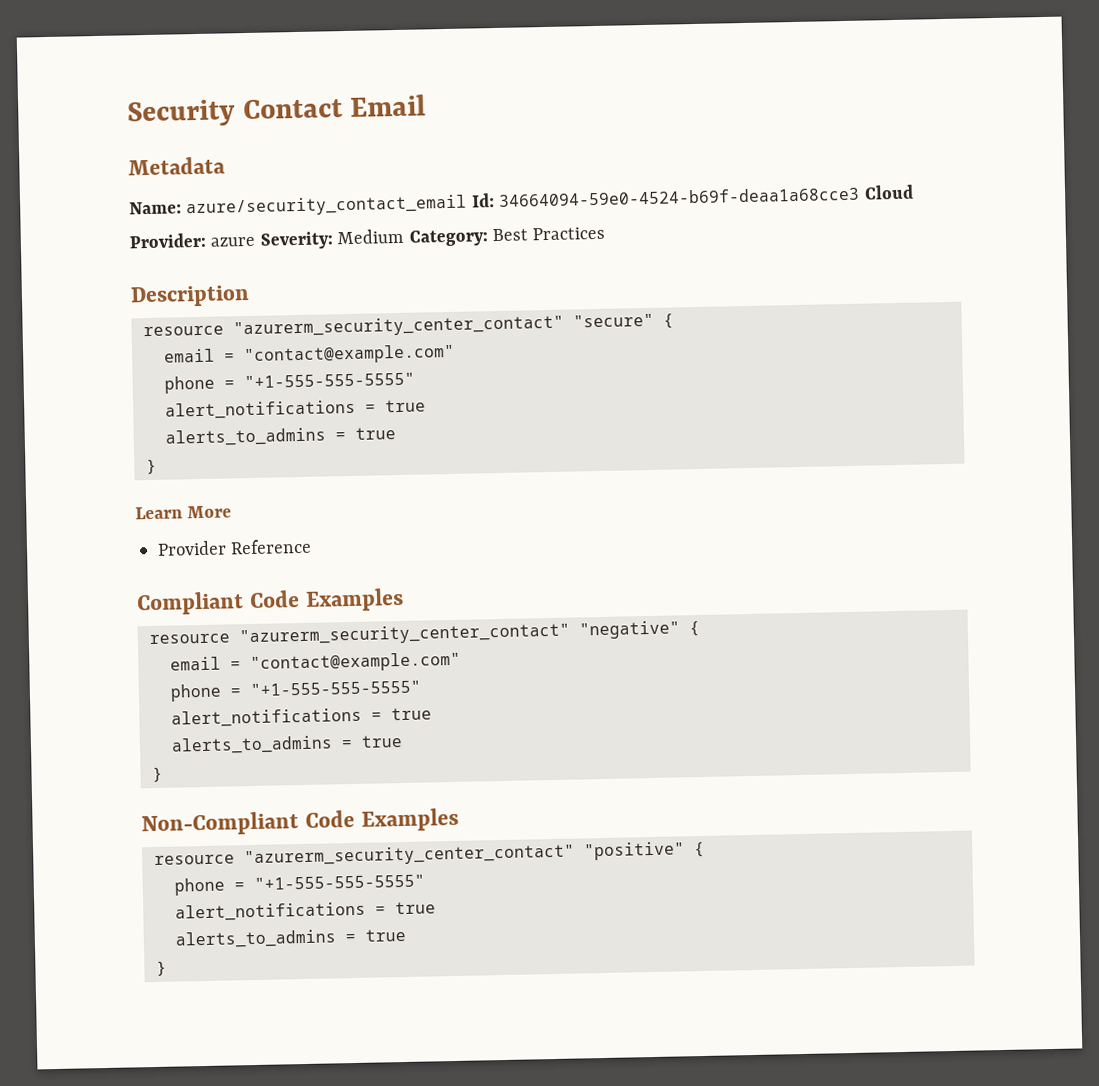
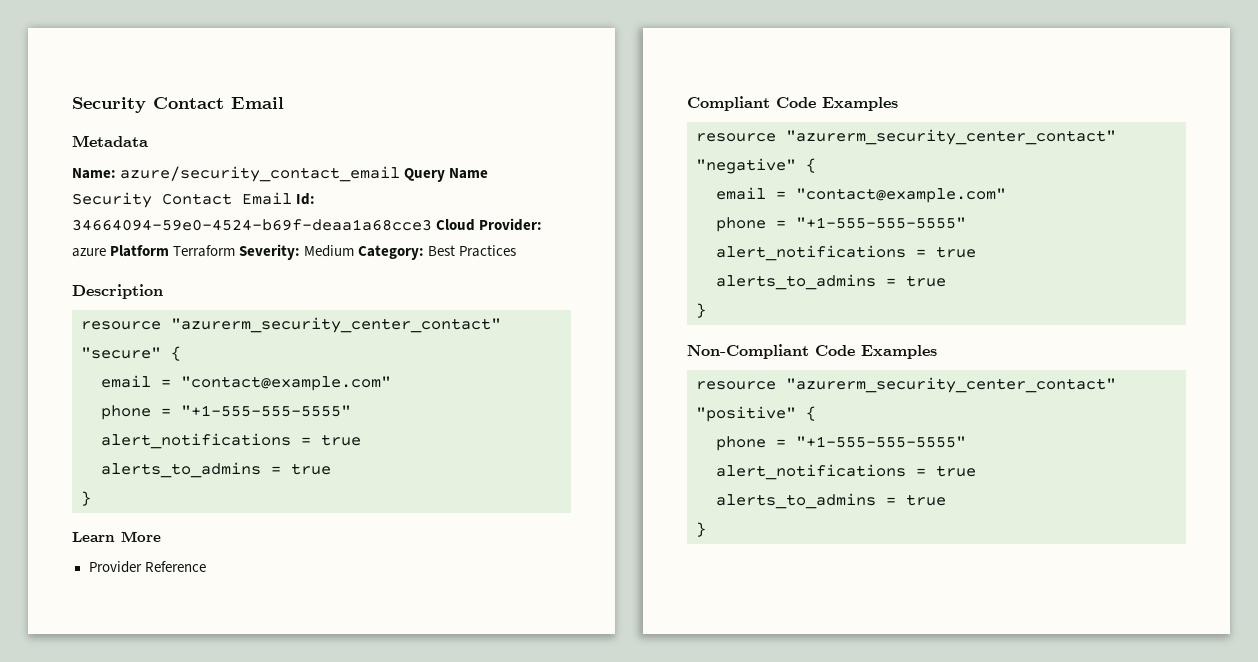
- Name: azure/security_contact_email Id: 34664094-59e0-4524-b69f-deaa1a68cce3 Cloud Provider: azure Severity: Medium Category: Best Practices
+ Name: azure/security_contact_email Query Name Security Contact Email Id: 34664094-59e0-4524-b69f-deaa1a68cce3 Cloud Provider: azure Platform Terraform Severity: Medium Category: Best Practices

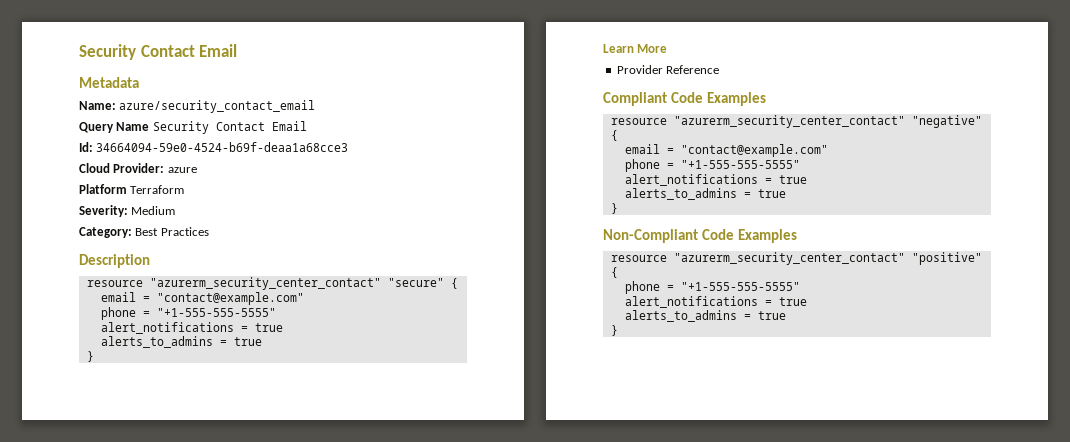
- Name: azure/security_contact_email Query Name Security Contact Email Id: 34664094-59e0-4524-b69f-deaa1a68cce3 Cloud Provider: azure Platform Terraform Severity: Medium Category: Best Practices
+ Name: azure/security_contact_email
+ Query Name Security Contact Email
+ Id: 34664094-59e0-4524-b69f-deaa1a68cce3
+ Cloud Provider: azure
+ Platform Terraform
+ Severity: Medium
+ Category: Best Practices

